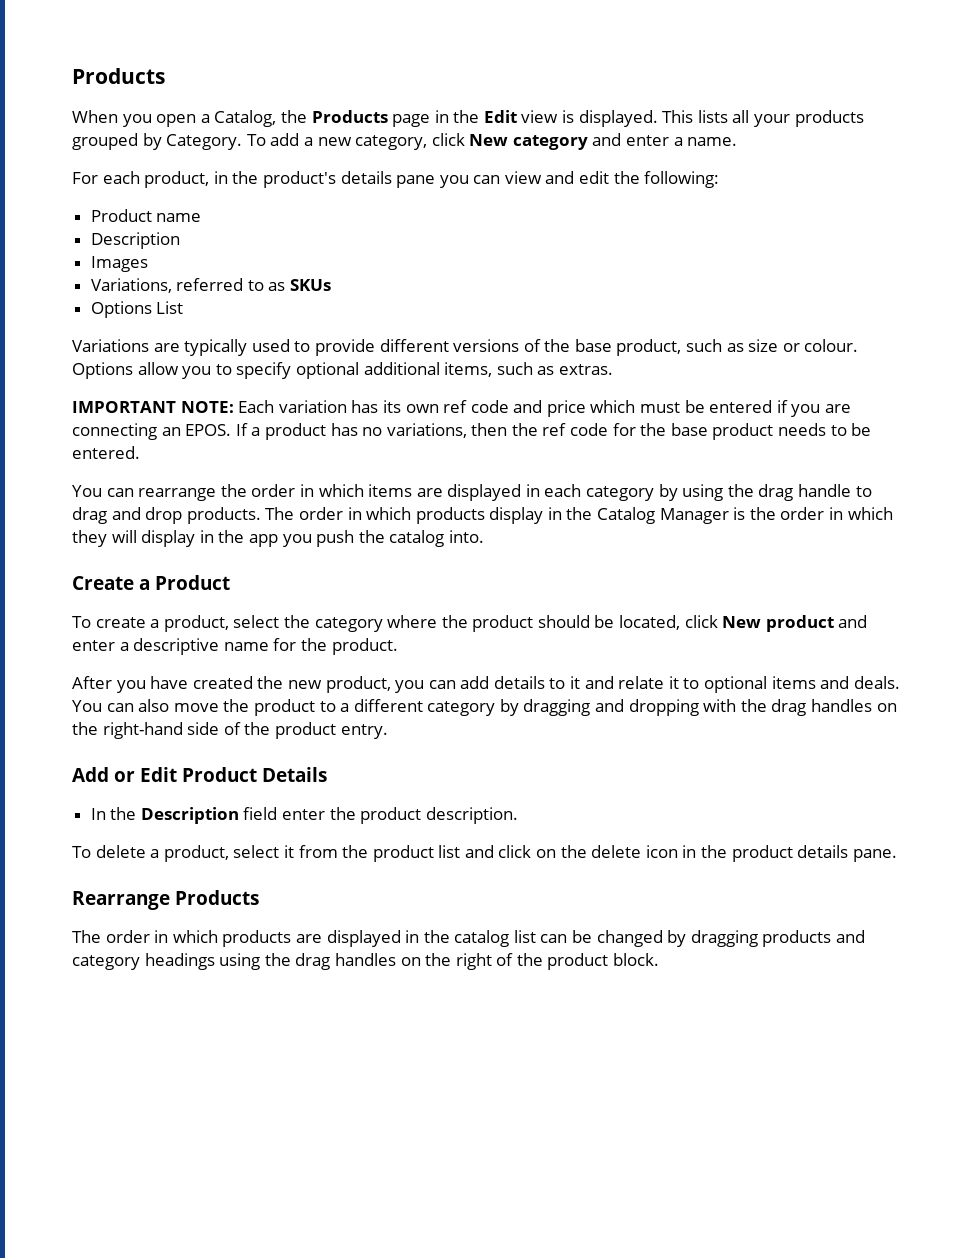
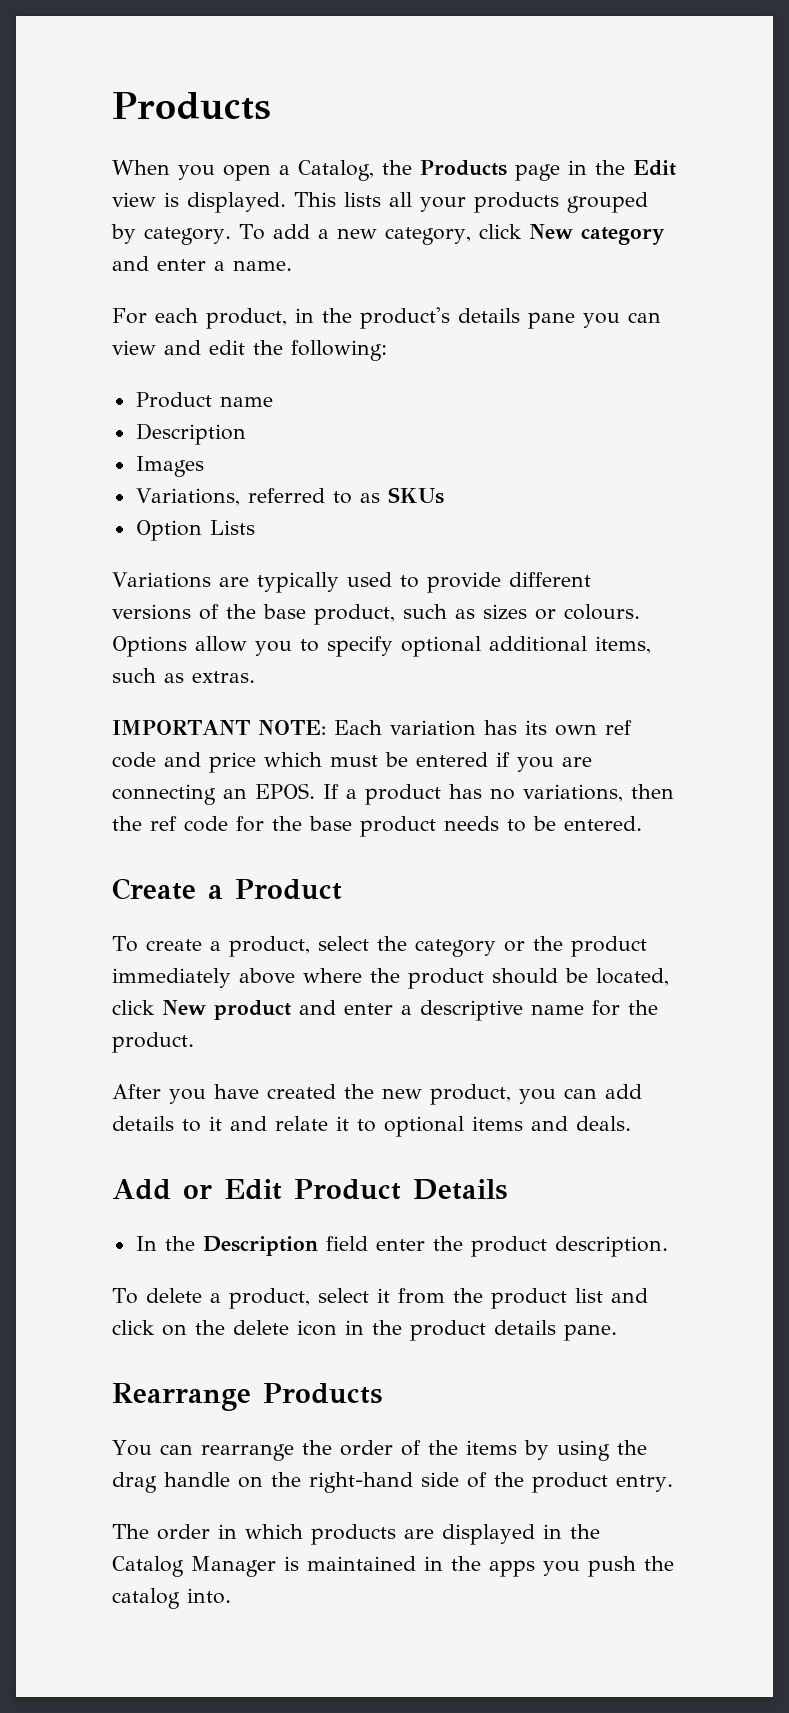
- This lists all your products grouped by Category.
+ This lists all your products grouped by category.
- Options List
+ Option Lists
- Variations are typically used to provide different versions of the base product, such as size or colour.
+ Variations are typically used to provide different versions of the base product, such as sizes or colours.
- You can rearrange the order in which items are displayed in each category by using the drag handle to drag and drop products. The order in which products display in the Catalog Manager is the order in which they will display in the app you push the catalog into.
- To create a product, select the category where the product should be located, click New product and enter a descriptive name for the product.
+ To create a product, select the category or the product immediately above where the product should be located, click New product and enter a descriptive name for the product.
- You can also move the product to a different category by dragging and dropping with the drag handles on the right-hand side of the product entry.
+ You can rearrange the order of the items by using the drag handle on the right-hand side of the product entry.
- The order in which products are displayed in the catalog list can be changed by dragging products and category headings using the drag handles on the right of the product block.
+ The order in which products are displayed in the Catalog Manager is maintained in the apps you push the catalog into.

